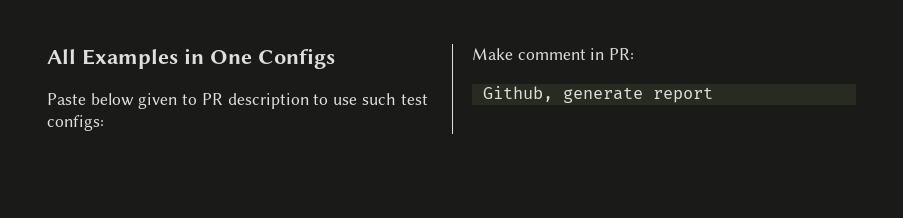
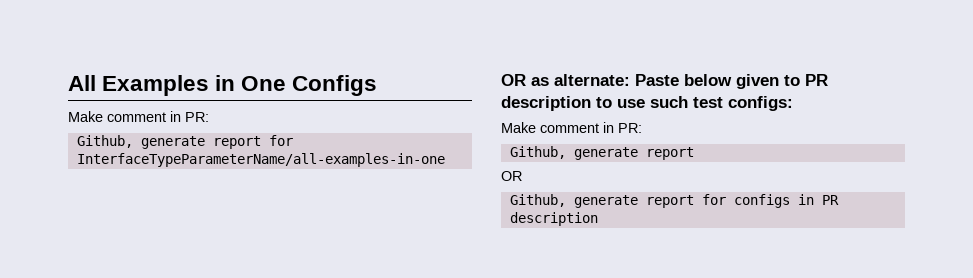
  All Examples in One Configs
- Paste below given to PR description to use such test configs:
+ Make comment in PR:
+ Github, generate report for InterfaceTypeParameterName/all-examples-in-one
+ OR as alternate: Paste below given to PR description to use such test configs:
  Make comment in PR:
  Github, generate report
+ OR
+ Github, generate report for configs in PR description

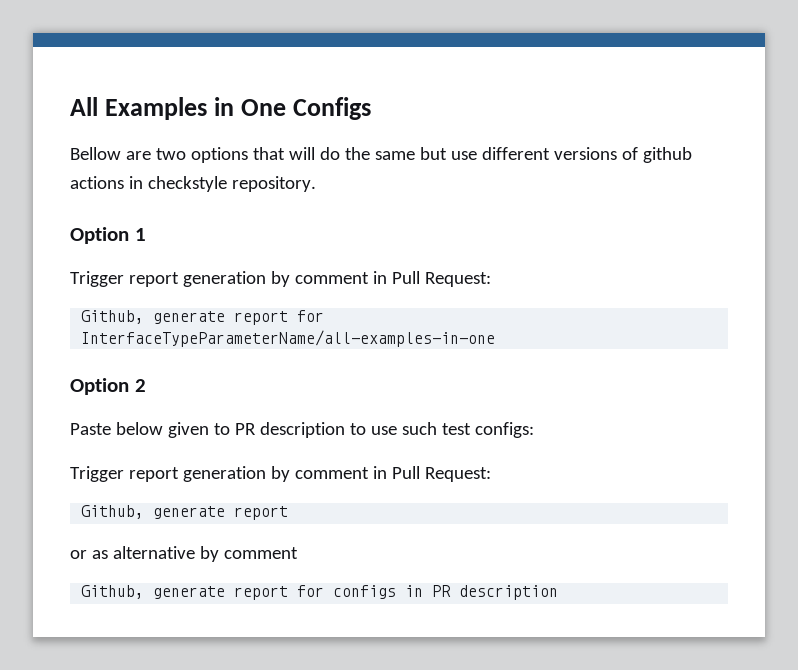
  All Examples in One Configs
- Make comment in PR:
+ Bellow are two options that will do the same but use different versions of github actions in checkstyle repository.
+ Option 1
+ Trigger report generation by comment in Pull Request:
- OR as alternate: Paste below given to PR description to use such test configs:
- Make comment in PR:
+ Option 2
+ Paste below given to PR description to use such test configs:
+ Trigger report generation by comment in Pull Request:
  Github, generate report
- OR
+ or as alternative by comment

